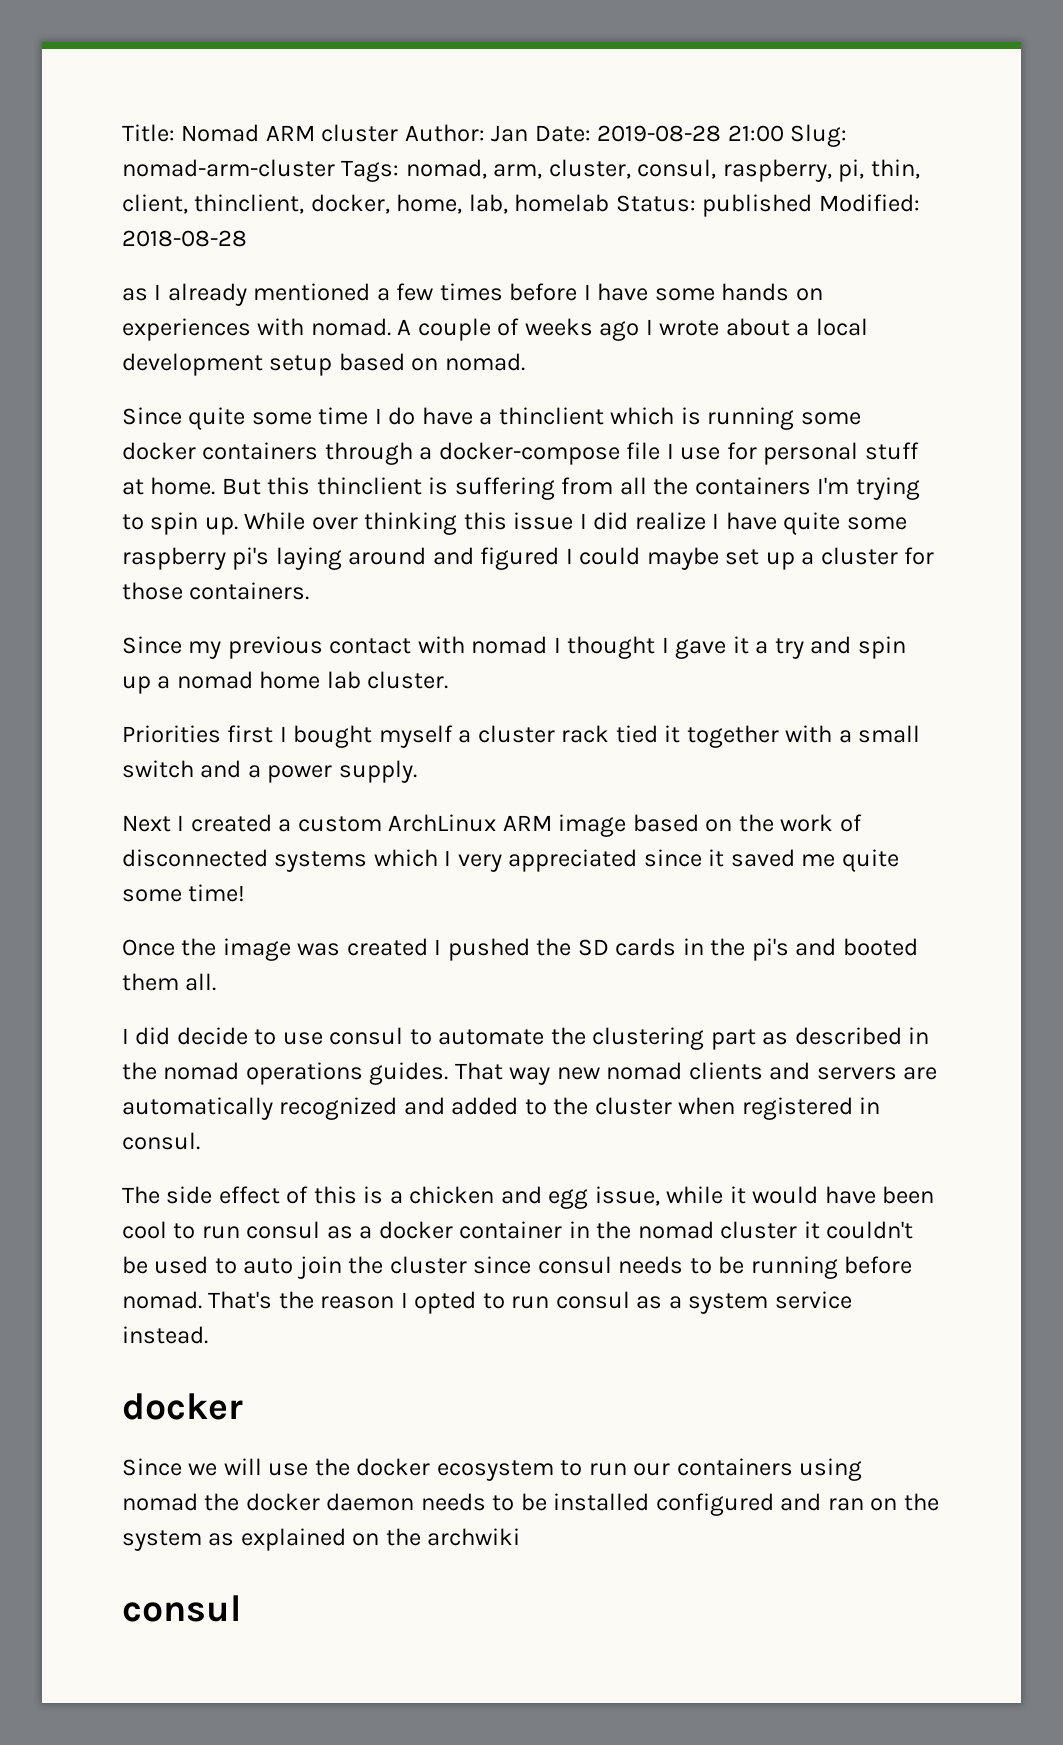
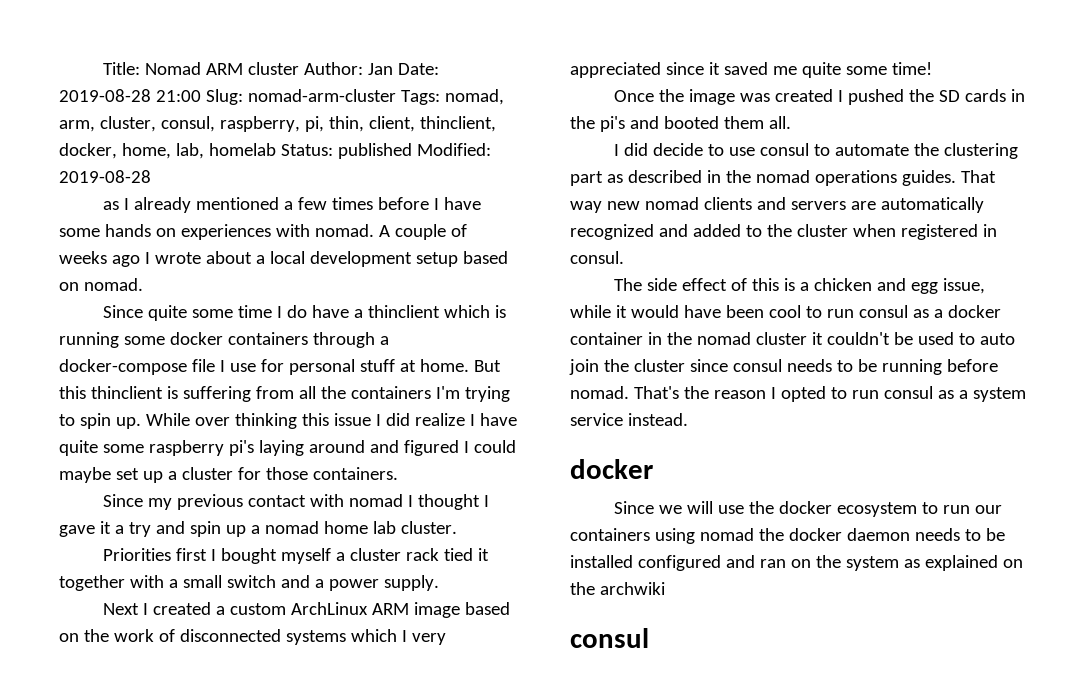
- Title: Nomad ARM cluster Author: Jan Date: 2019-08-28 21:00 Slug: nomad-arm-cluster Tags: nomad, arm, cluster, consul, raspberry, pi, thin, client, thinclient, docker, home, lab, homelab Status: published Modified: 2018-08-28
+ Title: Nomad ARM cluster Author: Jan Date: 2019-08-28 21:00 Slug: nomad-arm-cluster Tags: nomad, arm, cluster, consul, raspberry, pi, thin, client, thinclient, docker, home, lab, homelab Status: published Modified: 2019-08-28

